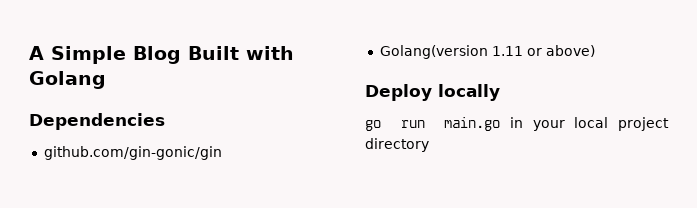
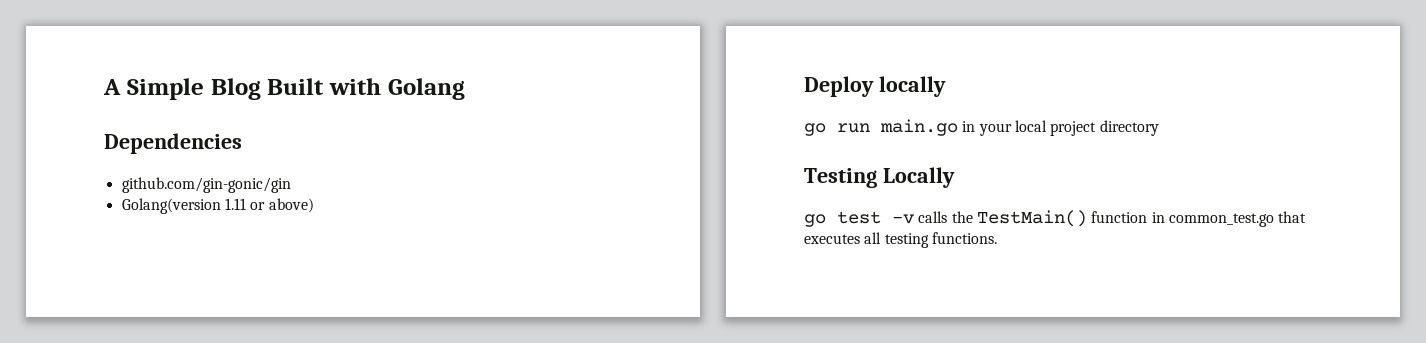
+ Testing Locally
+ go test -v calls the TestMain() function in common_test.go that executes all testing functions.

